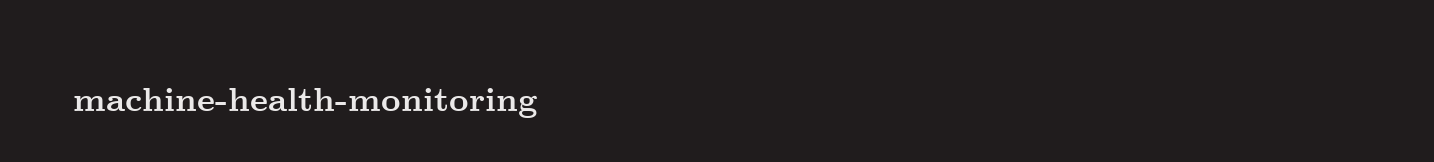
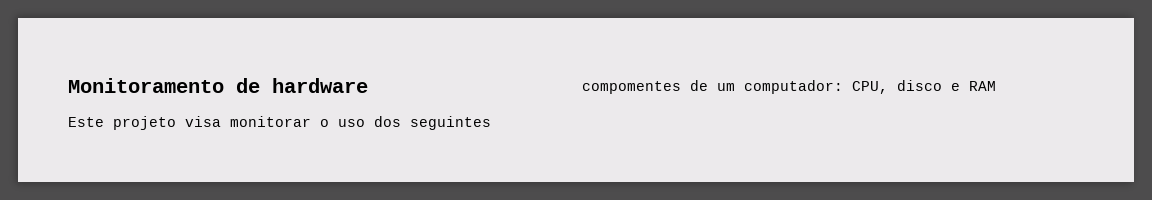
- machine-health-monitoring
+ Monitoramento de hardware
+ Este projeto visa monitorar o uso dos seguintes compomentes de um computador: CPU, disco e RAM

